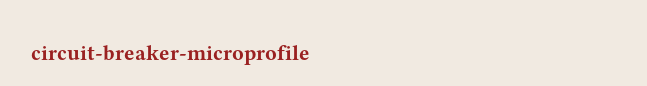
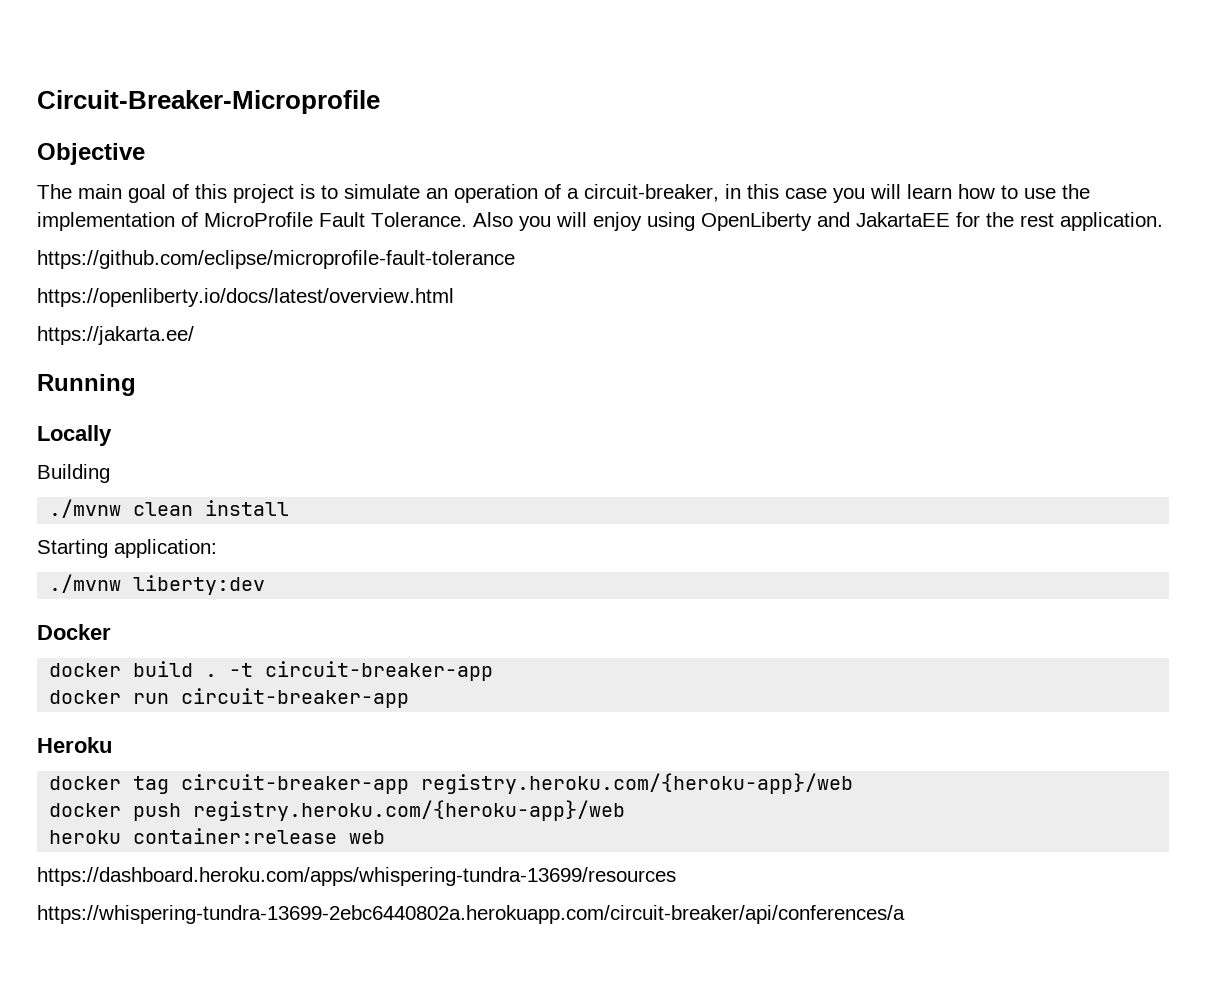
- circuit-breaker-microprofile
+ Circuit-Breaker-Microprofile
+ Objective
+ The main goal of this project is to simulate an operation of a circuit-breaker, in this case you will learn how to use the implementation of MicroProfile Fault Tolerance. Also you will enjoy using OpenLiberty and JakartaEE for the rest application.
+ https://github.com/eclipse/microprofile-fault-tolerance
+ https://openliberty.io/docs/latest/overview.html
+ https://jakarta.ee/
+ Running
+ Locally
+ Building
+ ./mvnw clean install
+ Starting application:
+ ./mvnw liberty:dev
+ Docker
+ docker build . -t circuit-breaker-app
+ docker run circuit-breaker-app
+ Heroku
+ docker tag circuit-breaker-app registry.heroku.com/{heroku-app}/web
+ docker push registry.heroku.com/{heroku-app}/web
+ heroku container:release web
+ https://dashboard.heroku.com/apps/whispering-tundra-13699/resources
+ https://whispering-tundra-13699-2ebc6440802a.herokuapp.com/circuit-breaker/api/conferences/a

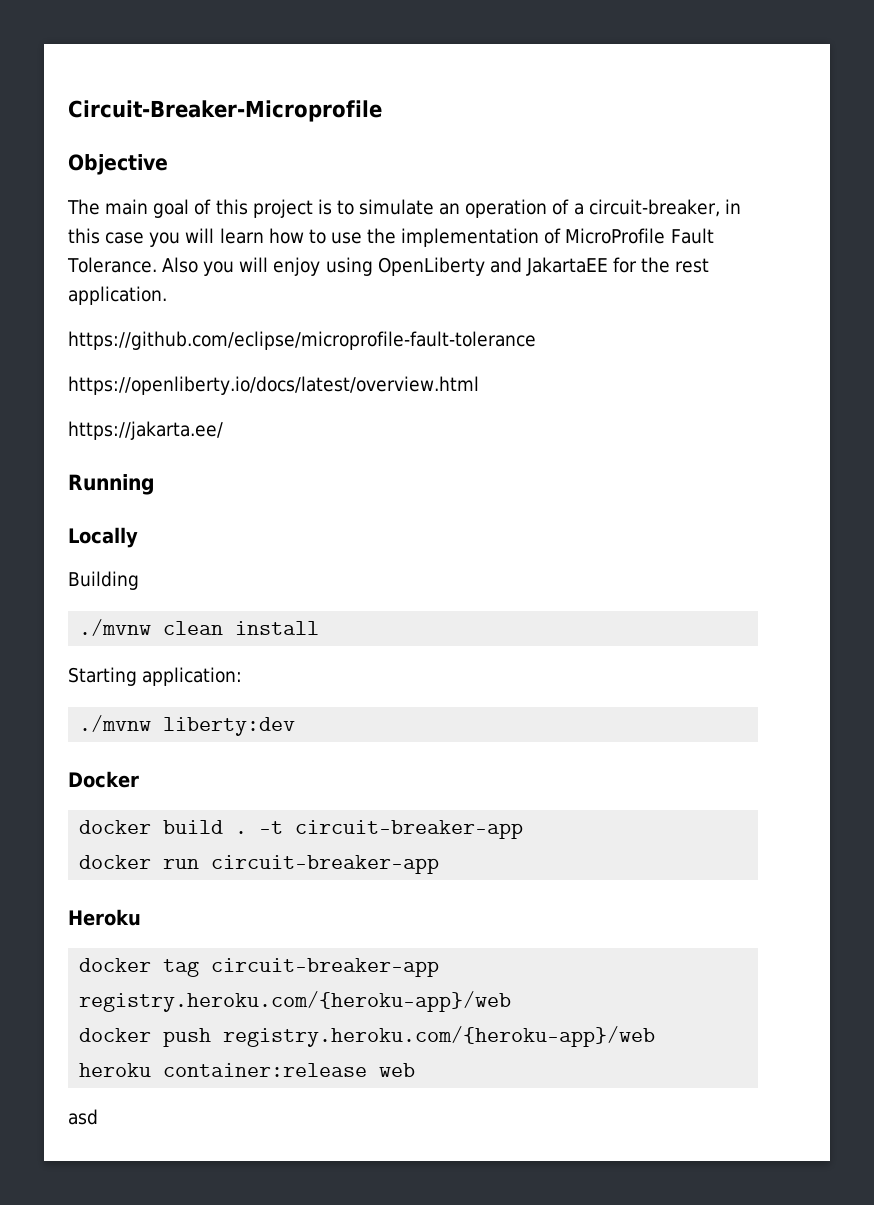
- https://dashboard.heroku.com/apps/whispering-tundra-13699/resources
- https://whispering-tundra-13699-2ebc6440802a.herokuapp.com/circuit-breaker/api/conferences/a
+ asd

